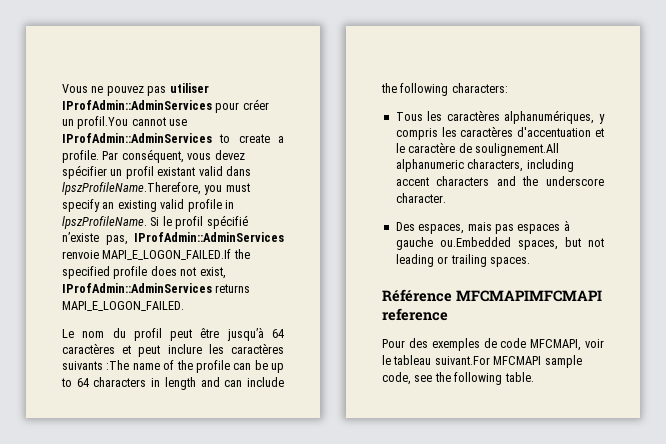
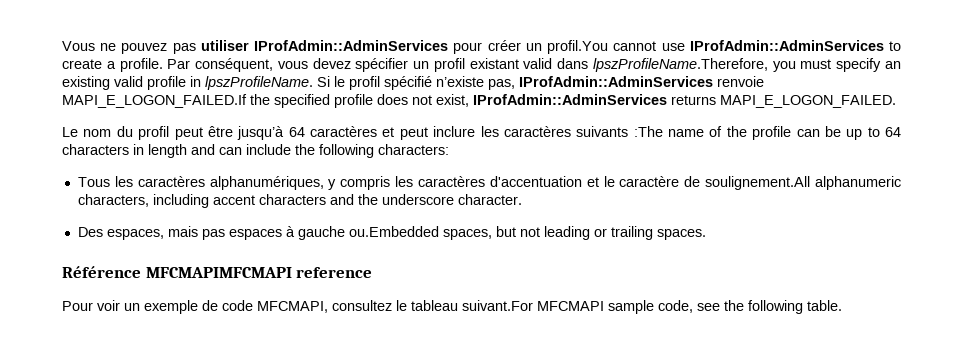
- Pour des exemples de code MFCMAPI, voir le tableau suivant.For MFCMAPI sample code, see the following table.
+ Pour voir un exemple de code MFCMAPI, consultez le tableau suivant.For MFCMAPI sample code, see the following table.

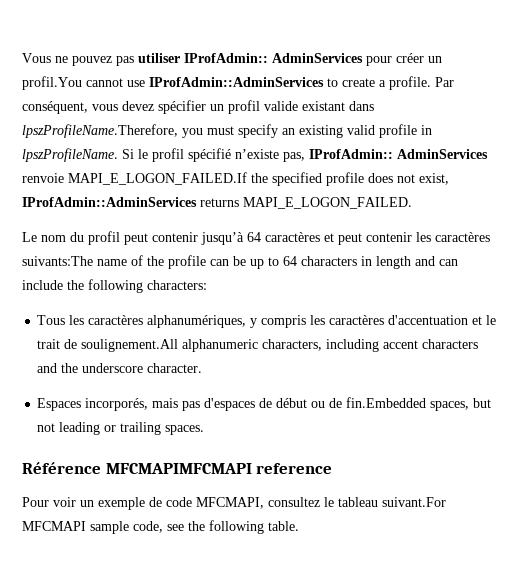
- Vous ne pouvez pas utiliser IProfAdmin::AdminServices pour créer un profil.You cannot use IProfAdmin::AdminServices to create a profile.
+ Vous ne pouvez pas utiliser IProfAdmin:: AdminServices pour créer un profil.You cannot use IProfAdmin::AdminServices to create a profile.
- Par conséquent, vous devez spécifier un profil existant valid dans lpszProfileName.Therefore, you must specify an existing valid profile in lpszProfileName.
+ Par conséquent, vous devez spécifier un profil valide existant dans lpszProfileName.Therefore, you must specify an existing valid profile in lpszProfileName.
- Si le profil spécifié n’existe pas, IProfAdmin::AdminServices renvoie MAPI_E_LOGON_FAILED.If the specified profile does not exist, IProfAdmin::AdminServices returns MAPI_E_LOGON_FAILED.
+ Si le profil spécifié n’existe pas, IProfAdmin:: AdminServices renvoie MAPI_E_LOGON_FAILED.If the specified profile does not exist, IProfAdmin::AdminServices returns MAPI_E_LOGON_FAILED.
- Le nom du profil peut être jusqu’à 64 caractères et peut inclure les caractères suivants :The name of the profile can be up to 64 characters in length and can include the following characters:
+ Le nom du profil peut contenir jusqu’à 64 caractères et peut contenir les caractères suivants:The name of the profile can be up to 64 characters in length and can include the following characters:
- Tous les caractères alphanumériques, y compris les caractères d'accentuation et le caractère de soulignement.All alphanumeric characters, including accent characters and the underscore character.
+ Tous les caractères alphanumériques, y compris les caractères d'accentuation et le trait de soulignement.All alphanumeric characters, including accent characters and the underscore character.
- Des espaces, mais pas espaces à gauche ou.Embedded spaces, but not leading or trailing spaces.
+ Espaces incorporés, mais pas d'espaces de début ou de fin.Embedded spaces, but not leading or trailing spaces.

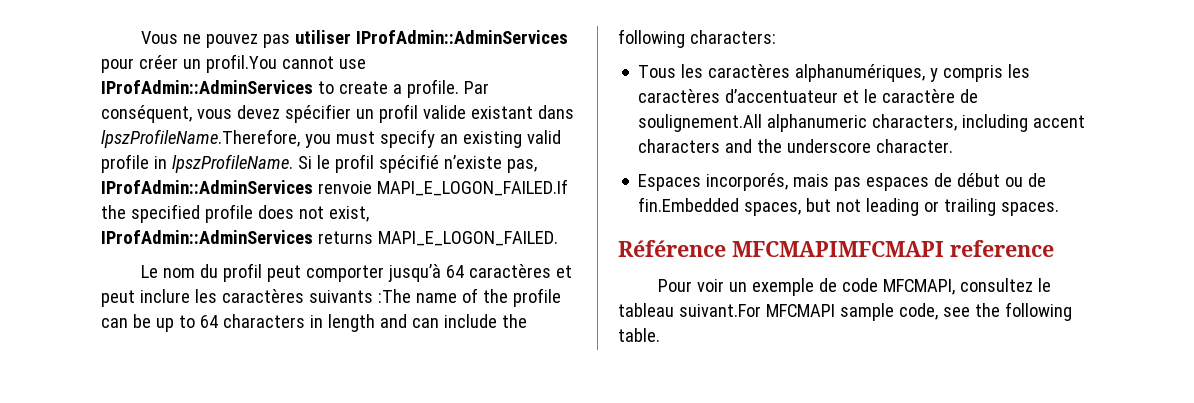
- Vous ne pouvez pas utiliser IProfAdmin:: AdminServices pour créer un profil.You cannot use IProfAdmin::AdminServices to create a profile.
+ Vous ne pouvez pas utiliser IProfAdmin::AdminServices pour créer un profil.You cannot use IProfAdmin::AdminServices to create a profile.
- Si le profil spécifié n’existe pas, IProfAdmin:: AdminServices renvoie MAPI_E_LOGON_FAILED.If the specified profile does not exist, IProfAdmin::AdminServices returns MAPI_E_LOGON_FAILED.
+ Si le profil spécifié n’existe pas, IProfAdmin::AdminServices renvoie MAPI_E_LOGON_FAILED.If the specified profile does not exist, IProfAdmin::AdminServices returns MAPI_E_LOGON_FAILED.
- Le nom du profil peut contenir jusqu’à 64 caractères et peut contenir les caractères suivants:The name of the profile can be up to 64 characters in length and can include the following characters:
+ Le nom du profil peut comporter jusqu’à 64 caractères et peut inclure les caractères suivants :The name of the profile can be up to 64 characters in length and can include the following characters:
- Tous les caractères alphanumériques, y compris les caractères d'accentuation et le trait de soulignement.All alphanumeric characters, including accent characters and the underscore character.
+ Tous les caractères alphanumériques, y compris les caractères d’accentuateur et le caractère de soulignement.All alphanumeric characters, including accent characters and the underscore character.
- Espaces incorporés, mais pas d'espaces de début ou de fin.Embedded spaces, but not leading or trailing spaces.
+ Espaces incorporés, mais pas espaces de début ou de fin.Embedded spaces, but not leading or trailing spaces.

